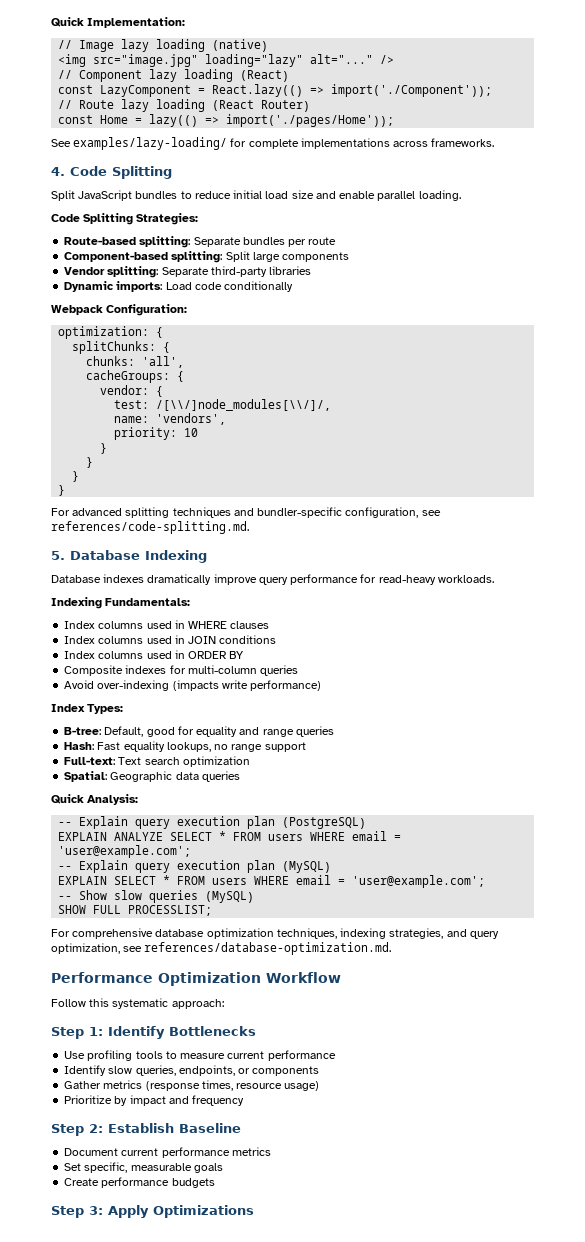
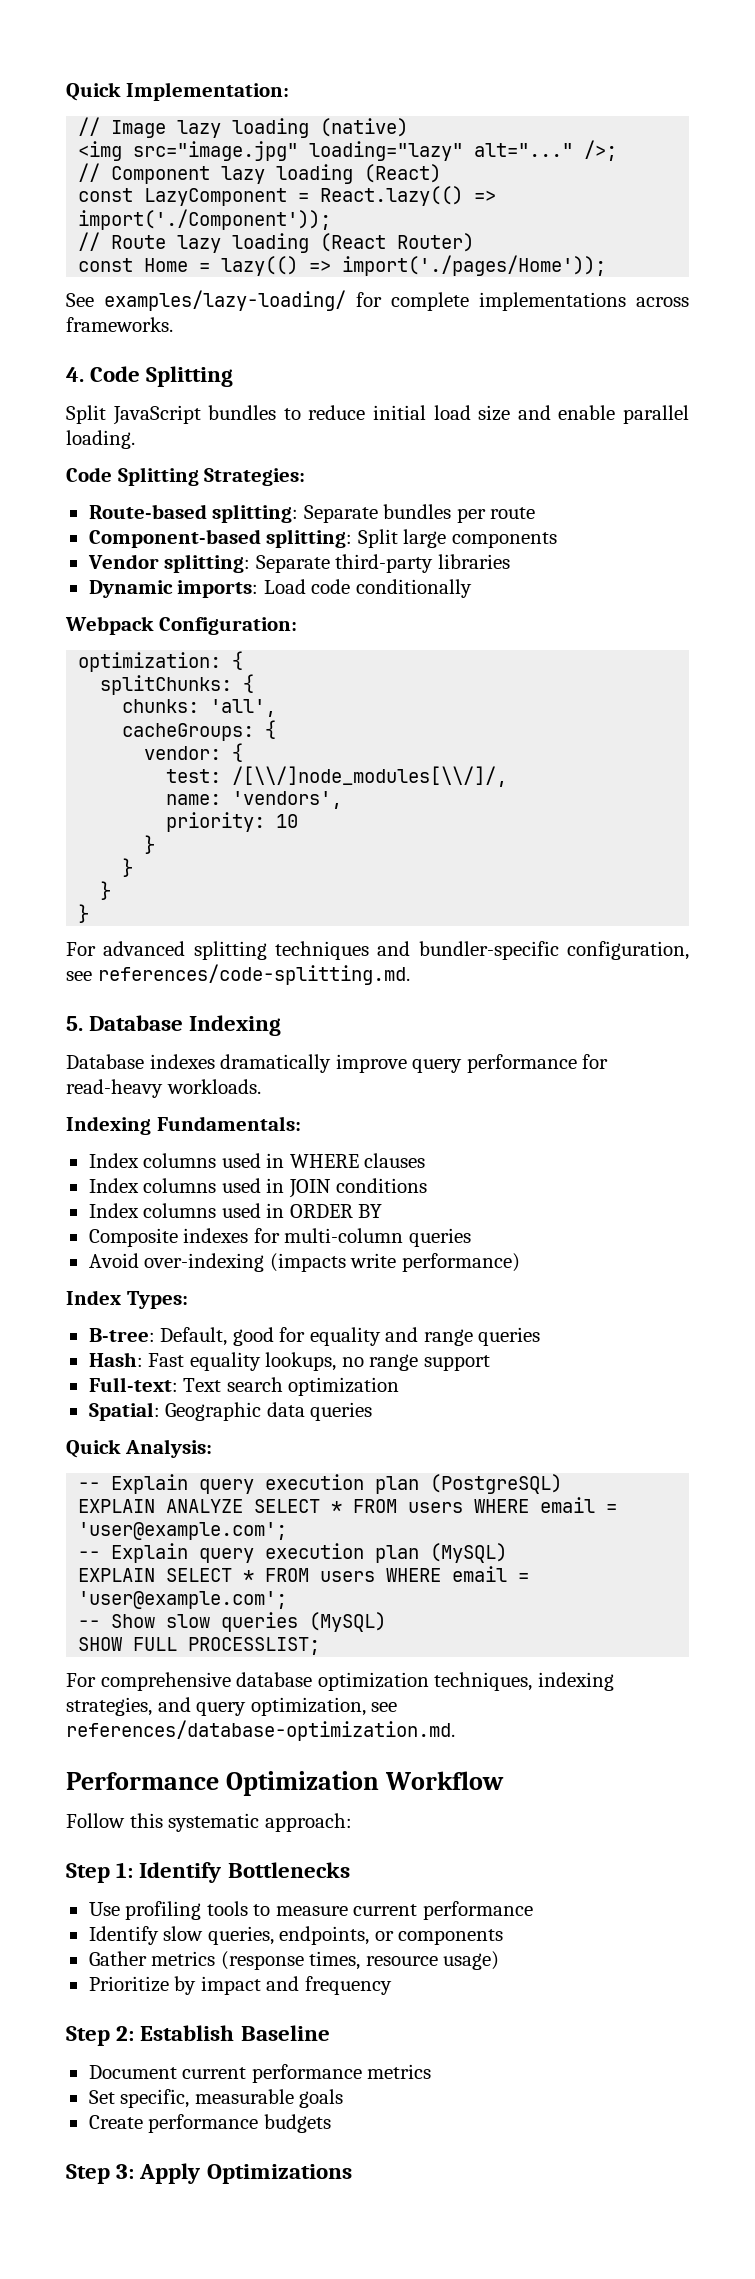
- />
+ />;

